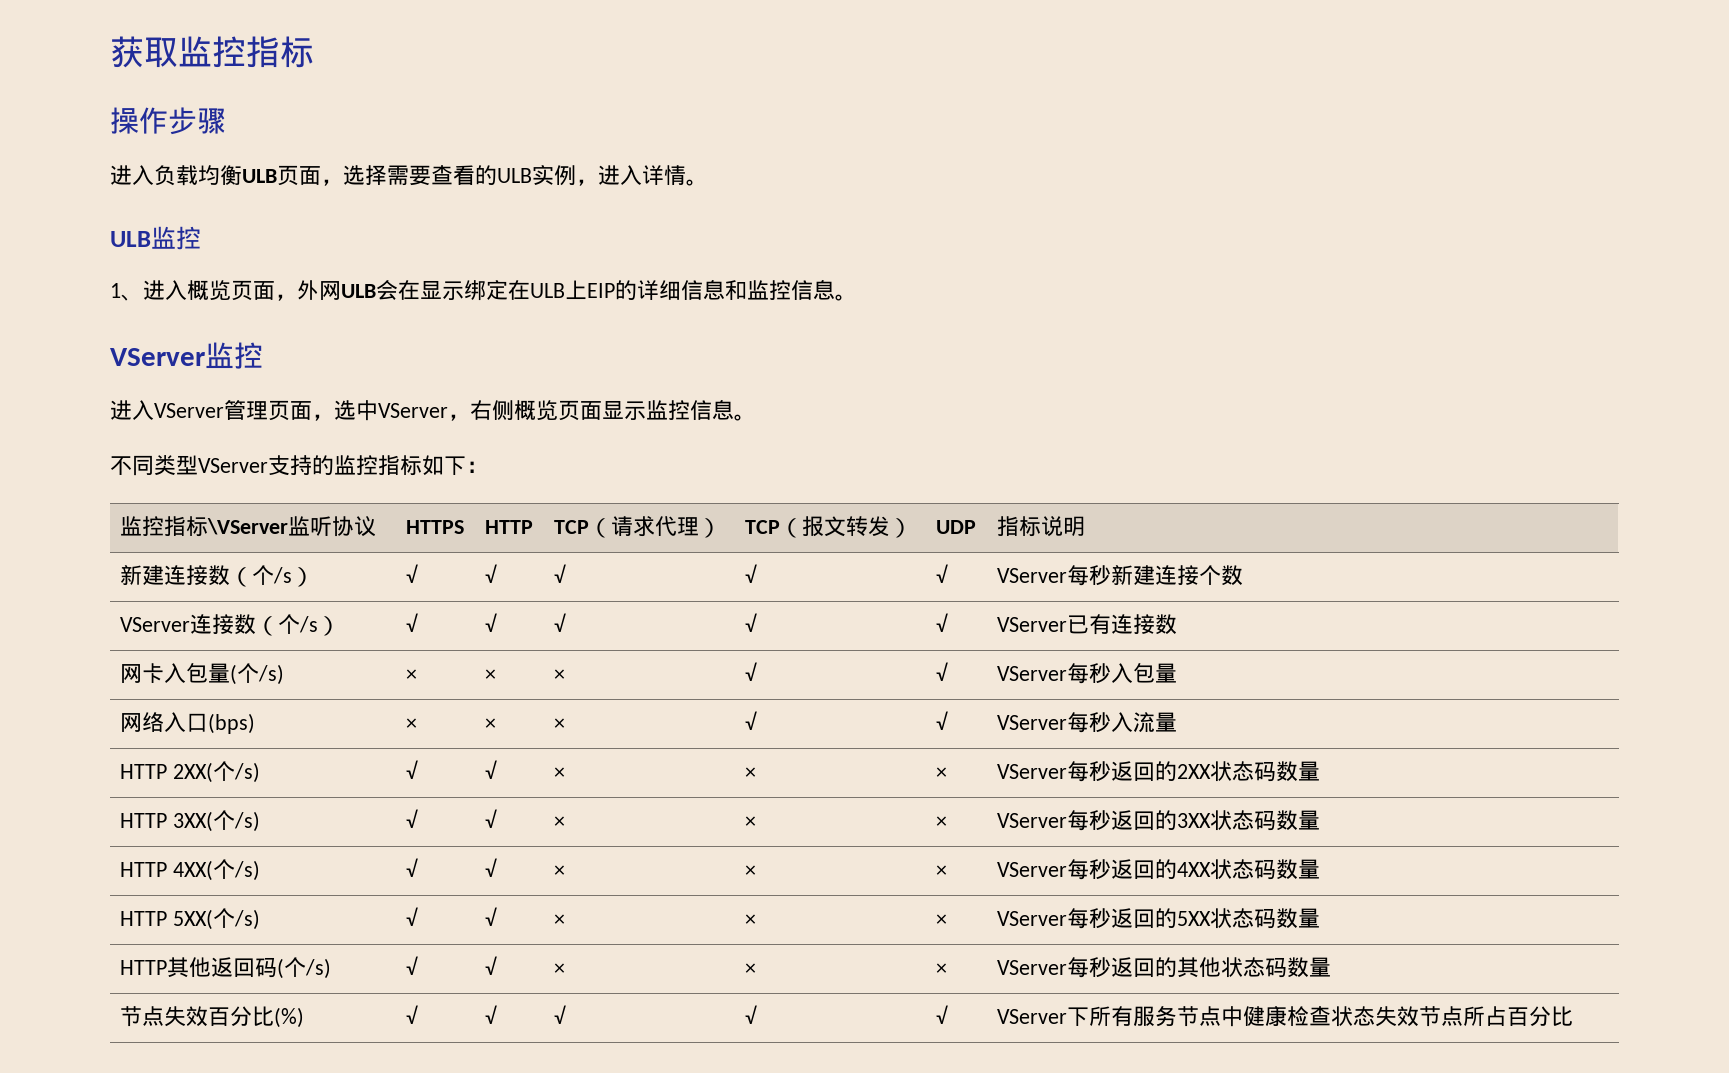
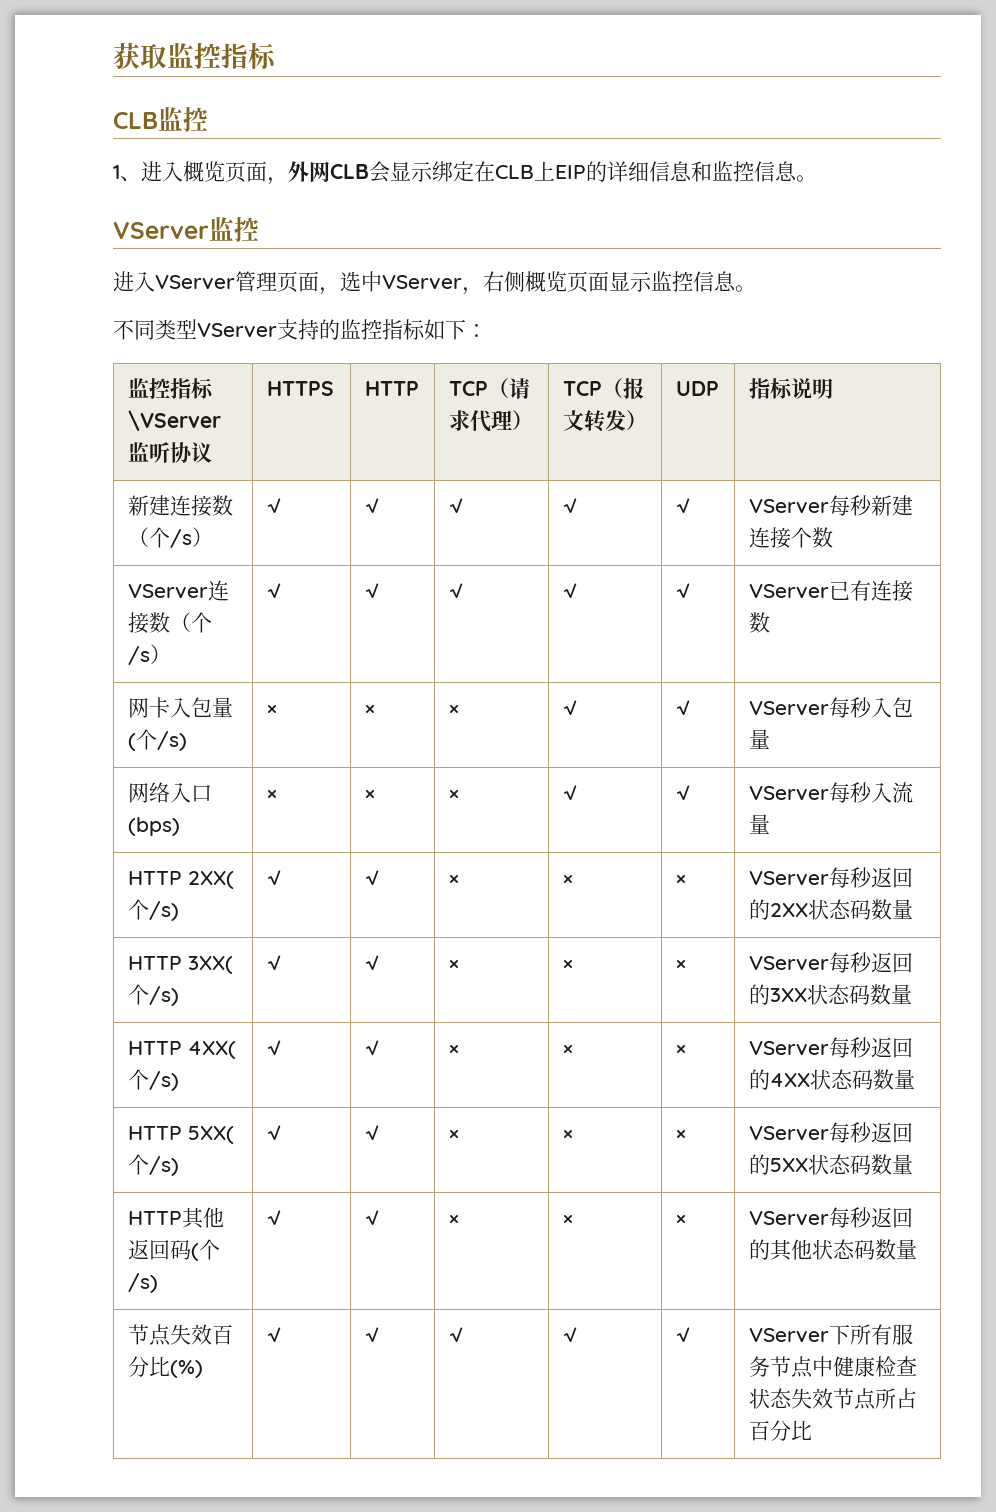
- 操作步骤
- 进入负载均衡ULB页面，选择需要查看的ULB实例，进入详情。
- ULB监控
+ CLB监控
- 1、进入概览页面，外网ULB会在显示绑定在ULB上EIP的详细信息和监控信息。
+ 1、进入概览页面，外网CLB会显示绑定在CLB上EIP的详细信息和监控信息。

